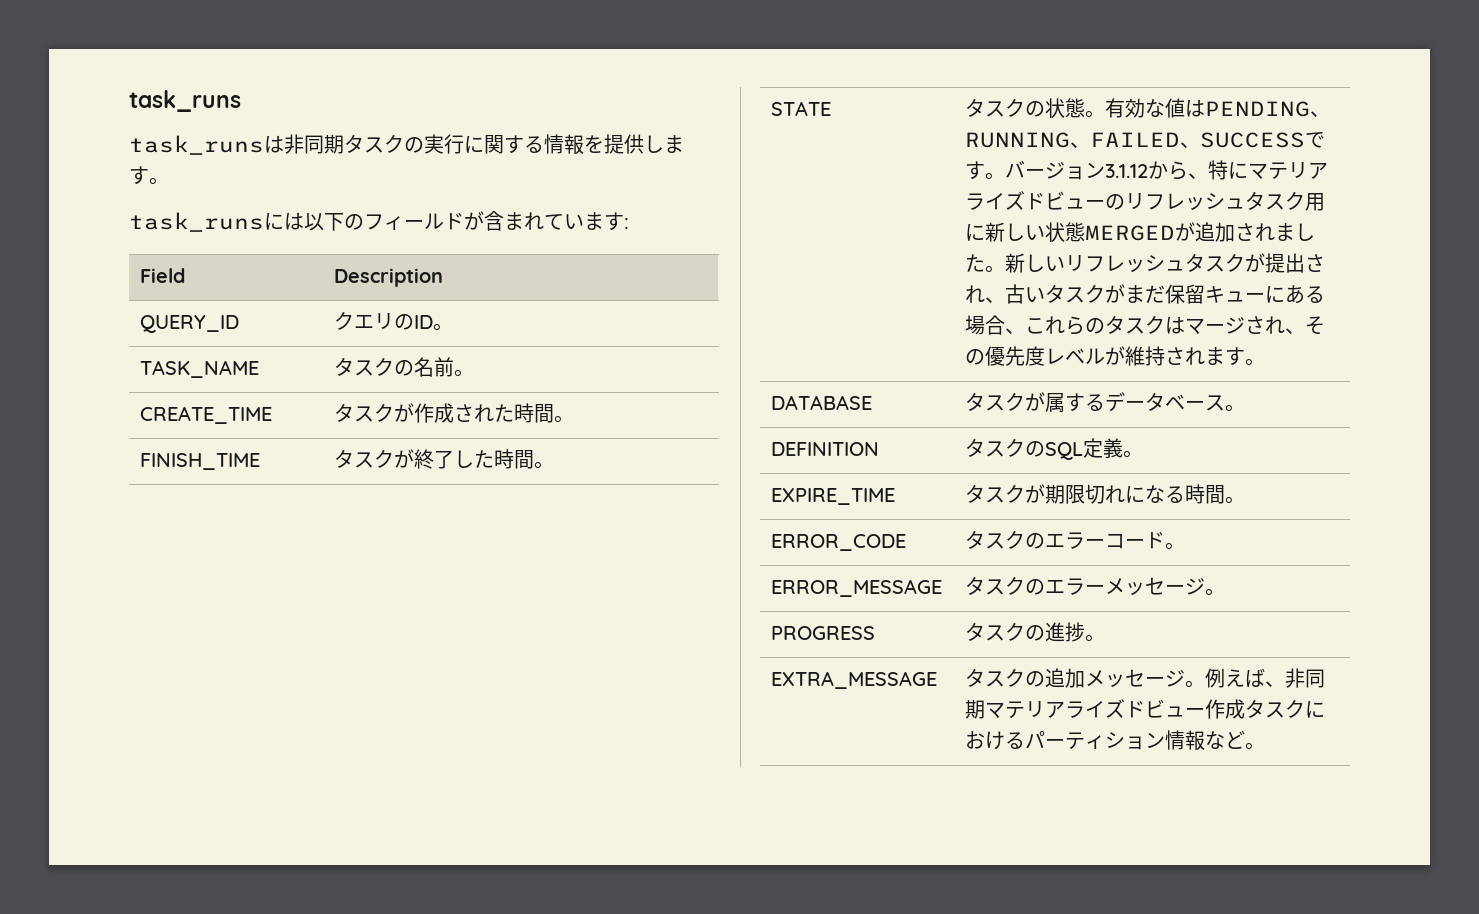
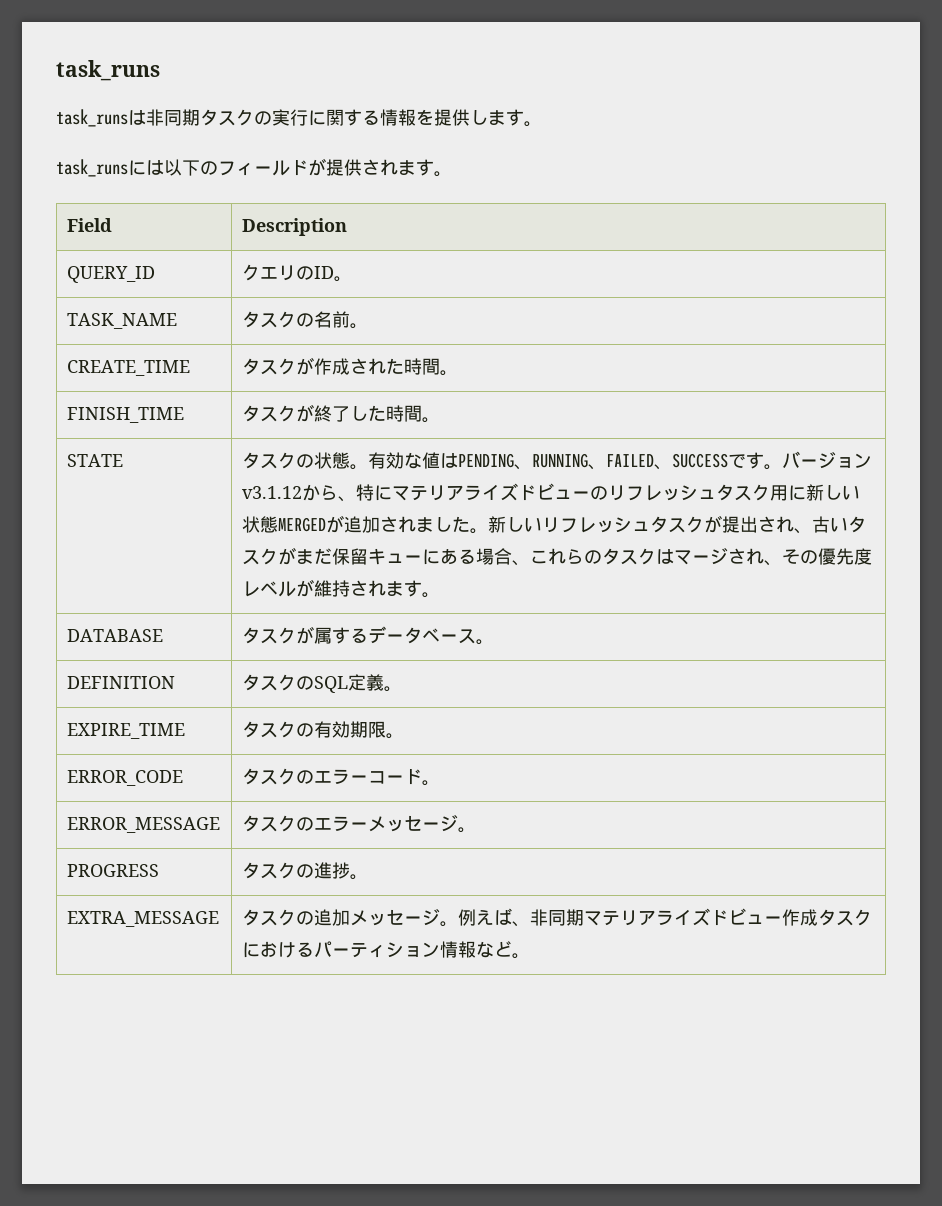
- task_runsには以下のフィールドが含まれています:
+ task_runsには以下のフィールドが提供されます。
- バージョン3.1.12から、特にマテリアライズドビューのリフレッシュタスク用に新しい状態MERGEDが追加されました。
+ バージョンv3.1.12から、特にマテリアライズドビューのリフレッシュタスク用に新しい状態MERGEDが追加されました。
- EXPIRE_TIME | タスクが期限切れになる時間。
+ EXPIRE_TIME | タスクの有効期限。

